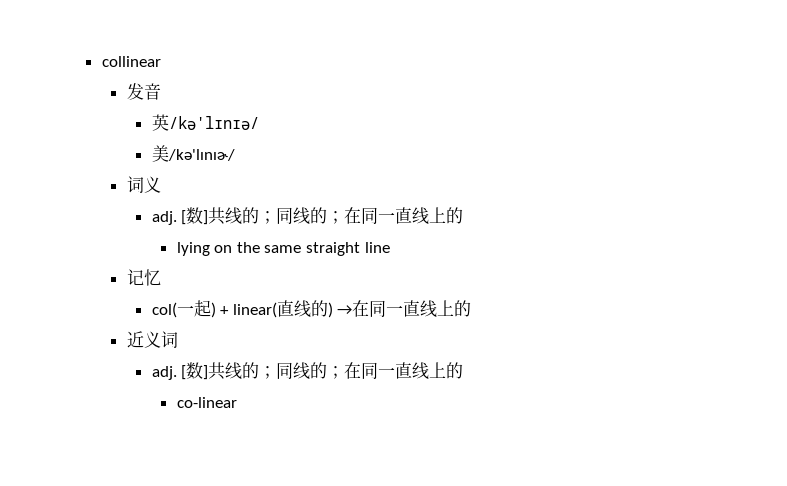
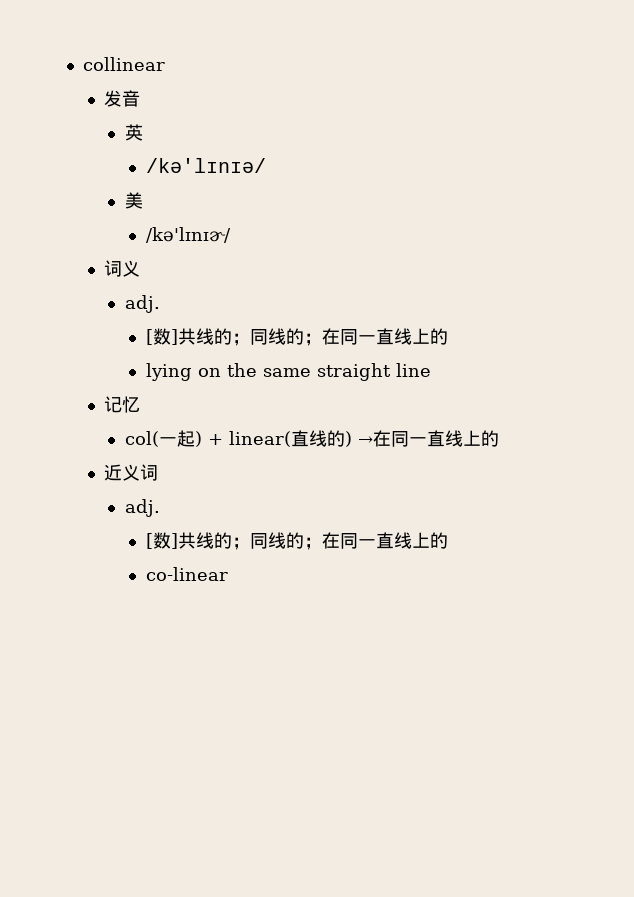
- 英/kə'lɪnɪə/
+ 英
+ /kə'lɪnɪə/
- 美/kə'lɪnɪɚ/
+ 美
+ /kə'lɪnɪɚ/
  词义
- adj. [数]共线的；同线的；在同一直线上的
+ adj.
+ [数]共线的；同线的；在同一直线上的
  近义词
- adj. [数]共线的；同线的；在同一直线上的
+ adj.
+ [数]共线的；同线的；在同一直线上的

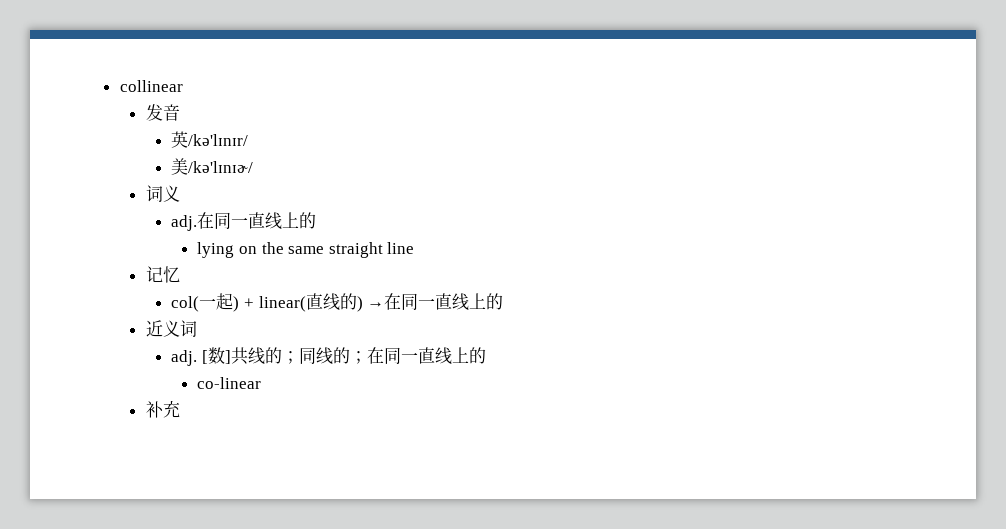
- 英
- /kə'lɪnɪə/
+ 英/kə'lɪnɪr/
- 美
- /kə'lɪnɪɚ/
+ 美/kə'lɪnɪɚ/
  词义
- adj.
- [数]共线的；同线的；在同一直线上的
+ adj.在同一直线上的
  近义词
- adj.
- [数]共线的；同线的；在同一直线上的
+ adj. [数]共线的；同线的；在同一直线上的
+ 补充

